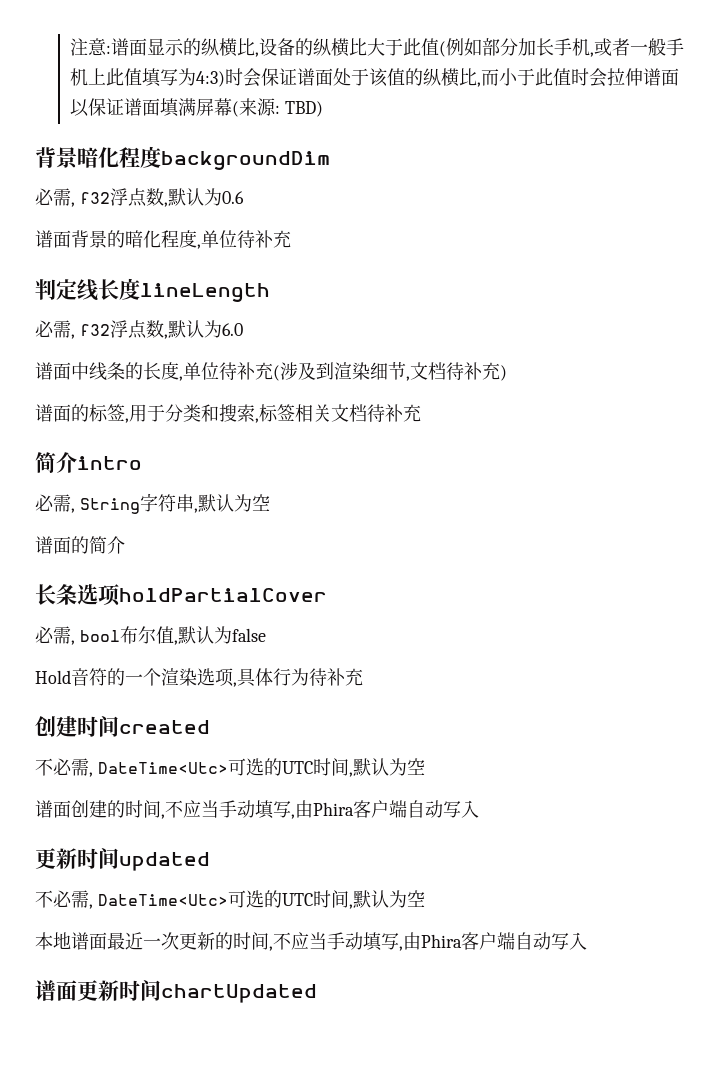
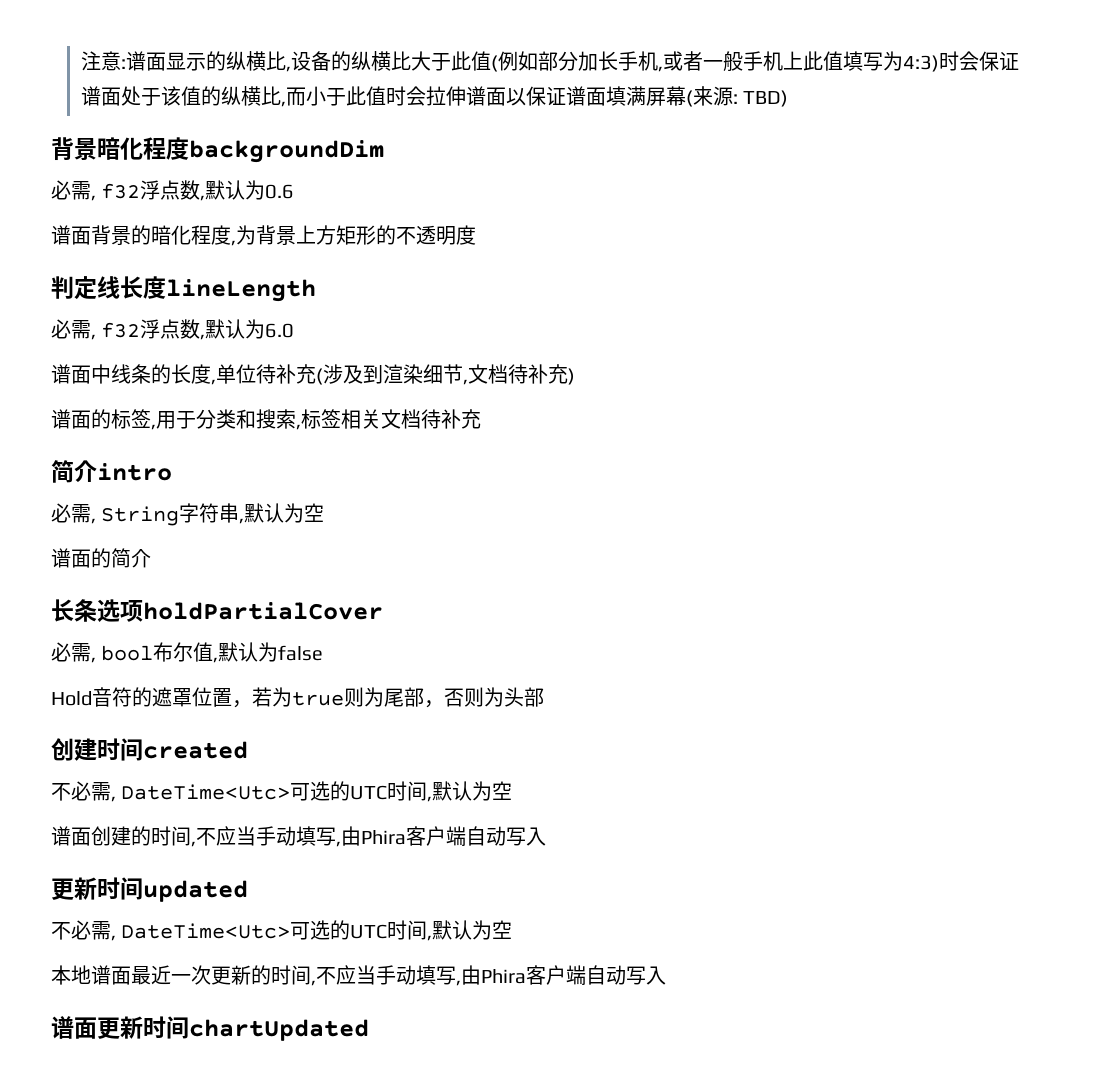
- 谱面背景的暗化程度,单位待补充
+ 谱面背景的暗化程度,为背景上方矩形的不透明度
- Hold音符的一个渲染选项,具体行为待补充
+ Hold音符的遮罩位置，若为true则为尾部，否则为头部

